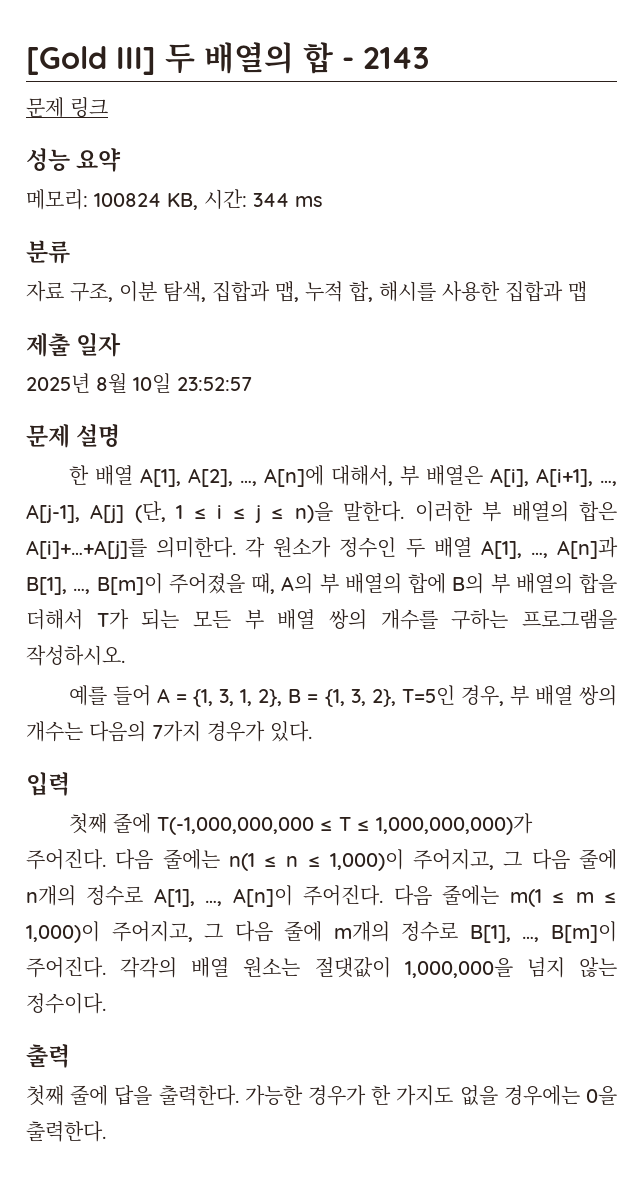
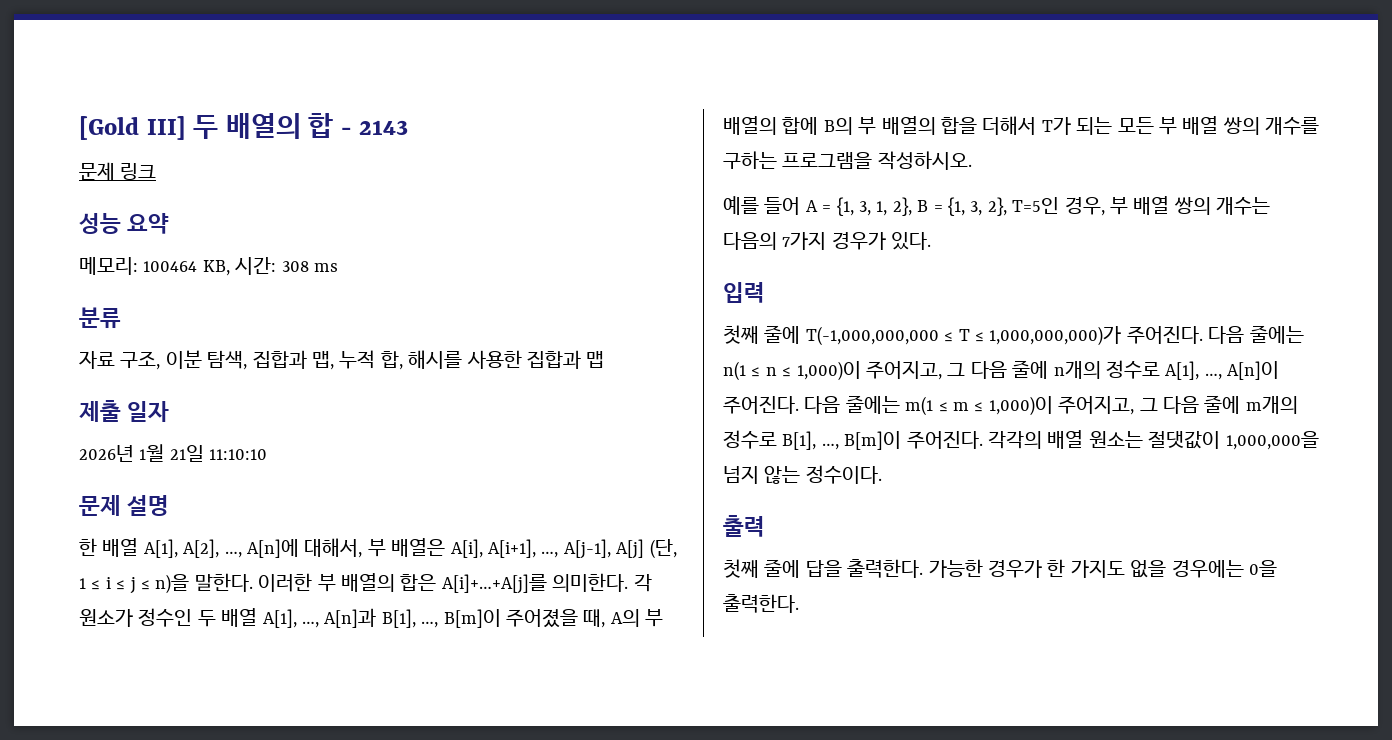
- 메모리: 100824 KB, 시간: 344 ms
+ 메모리: 100464 KB, 시간: 308 ms
- 2025년 8월 10일 23:52:57
+ 2026년 1월 21일 11:10:10

